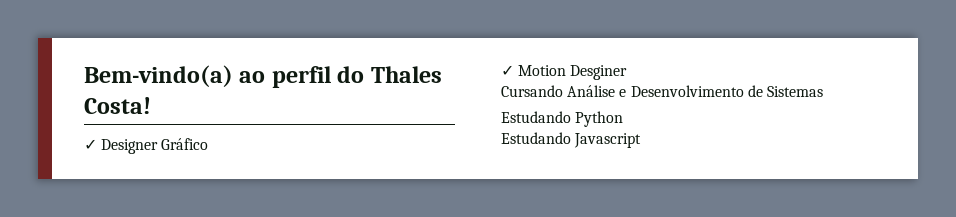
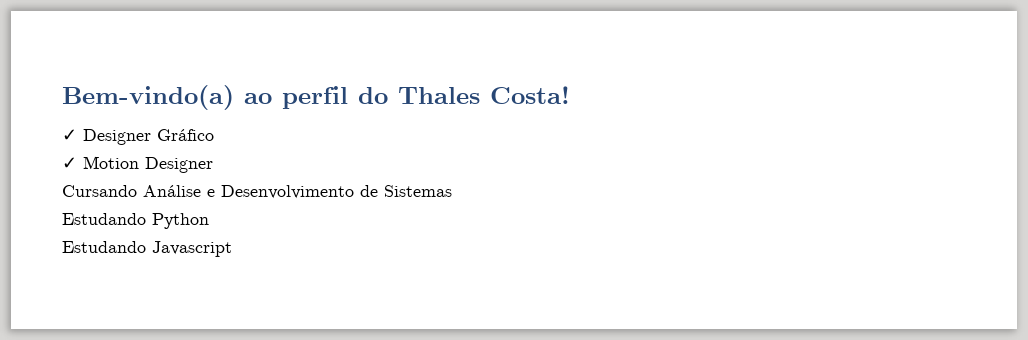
- ✓ Motion Desginer
+ ✓ Motion Designer

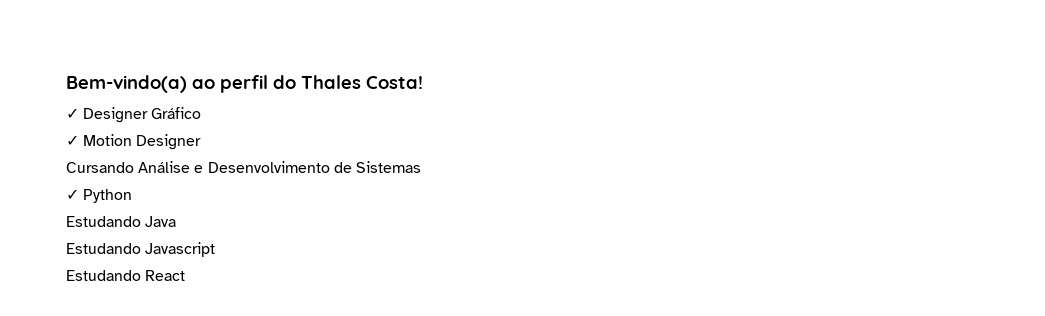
- Estudando Python
+ ✓ Python
+ Estudando Java
+ Estudando React

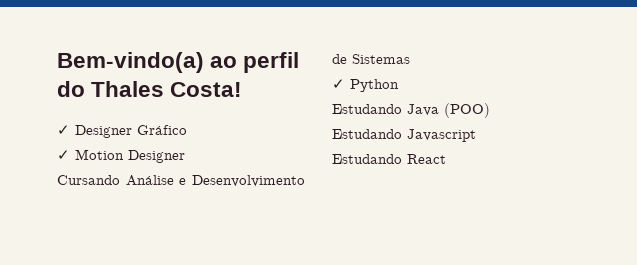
- Estudando Java
+ Estudando Java (POO)

